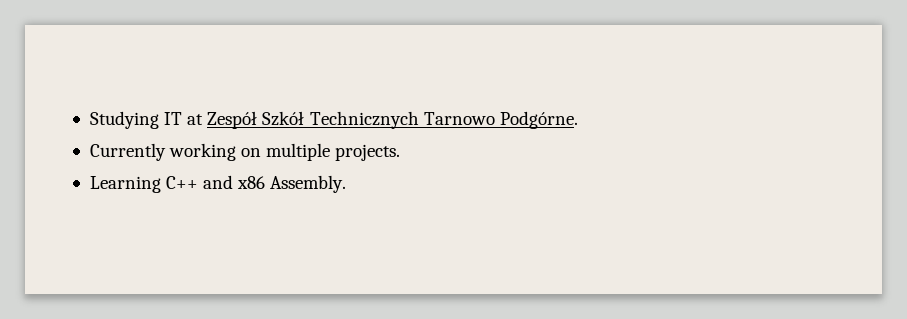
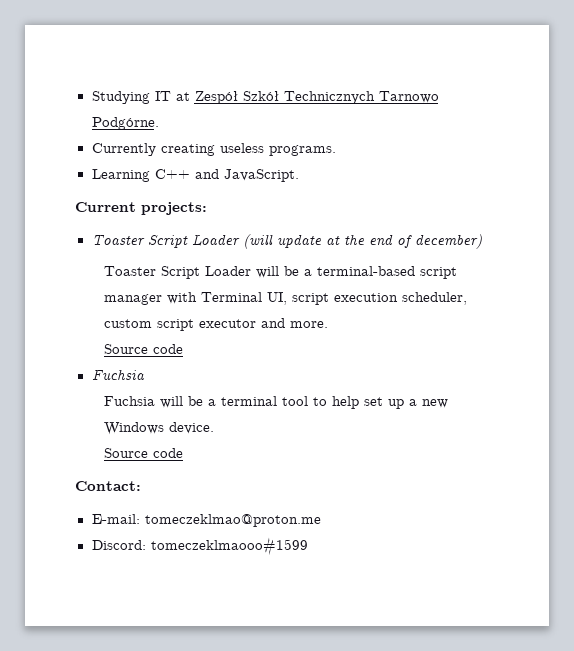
- Currently working on multiple projects.
+ Currently creating useless programs.
- Learning C++ and x86 Assembly.
+ Learning C++ and JavaScript.
+ Current projects:
+ Toaster Script Loader (will update at the end of december)
+ Toaster Script Loader will be a terminal-based script manager with Terminal UI, script execution scheduler, custom script executor and more.
+ Source code
+ Fuchsia
+ Fuchsia will be a terminal tool to help set up a new Windows device.
+ Source code
+ Contact:
+ E-mail: tomeczeklmao@proton.me
+ Discord: tomeczeklmaooo#1599

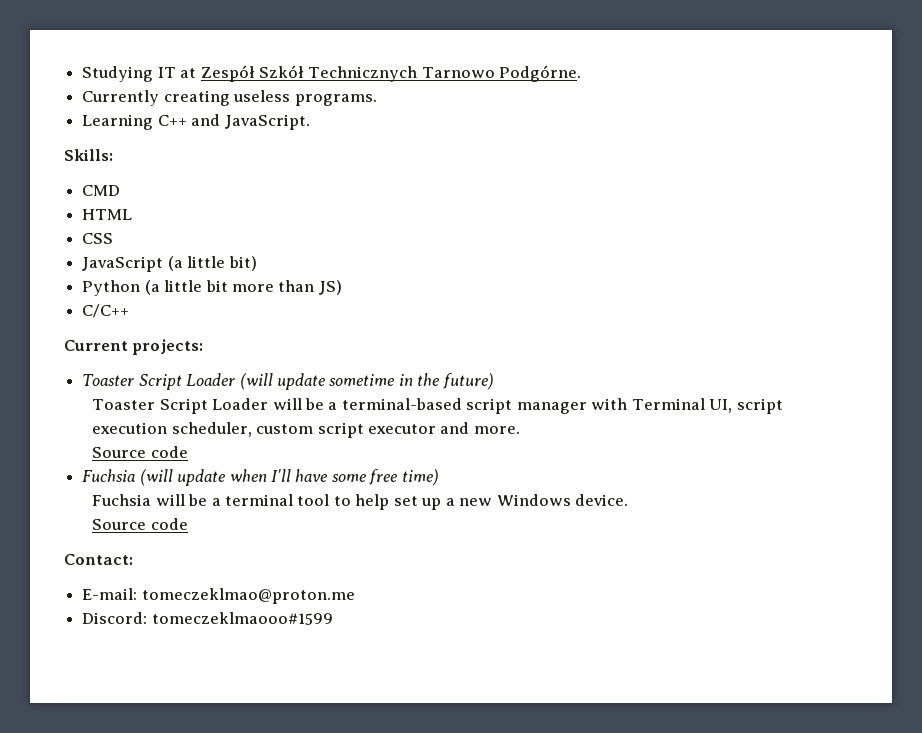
+ Skills:
+ CMD
+ HTML
+ CSS
+ JavaScript (a little bit)
+ Python (a little bit more than JS)
+ C/C++
- Toaster Script Loader (will update at the end of december)
+ Toaster Script Loader (will update sometime in the future)
  Toaster Script Loader will be a terminal-based script manager with Terminal UI, script execution scheduler, custom script executor and more.
  Source code
- Fuchsia
+ Fuchsia (will update when I'll have some free time)

